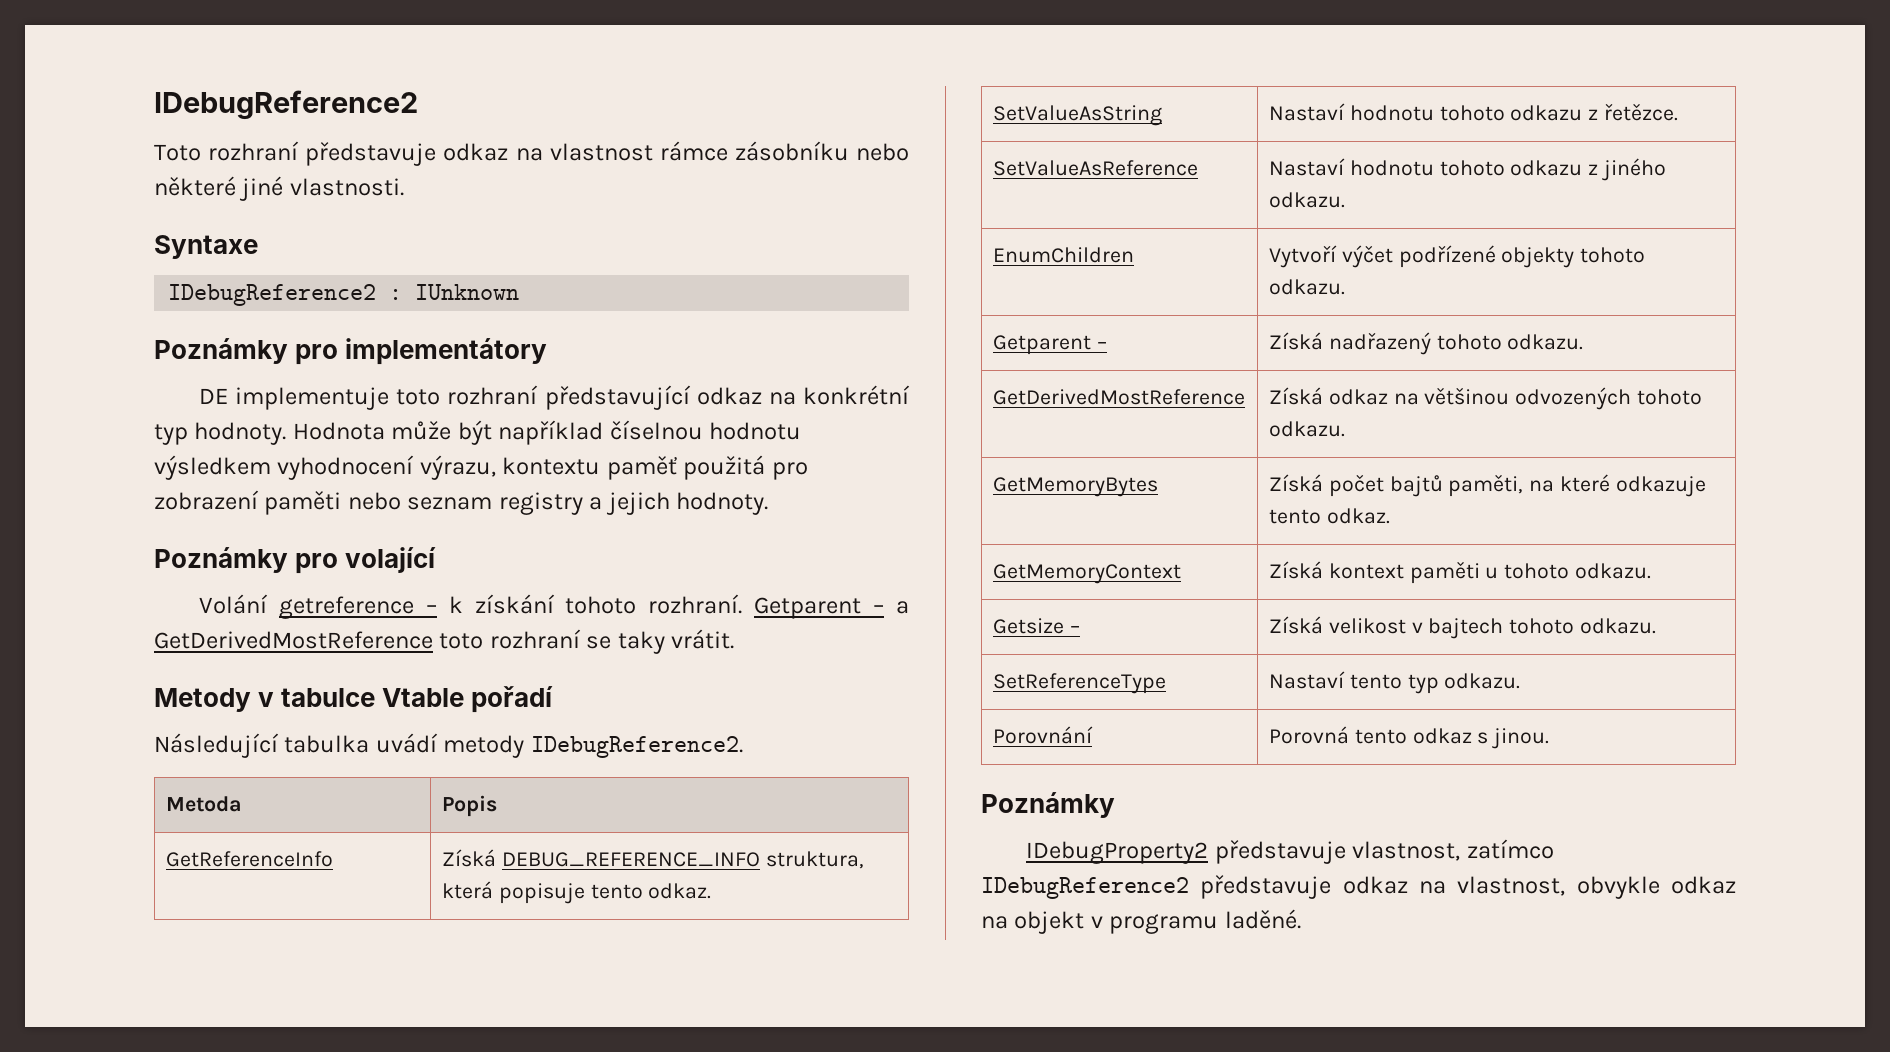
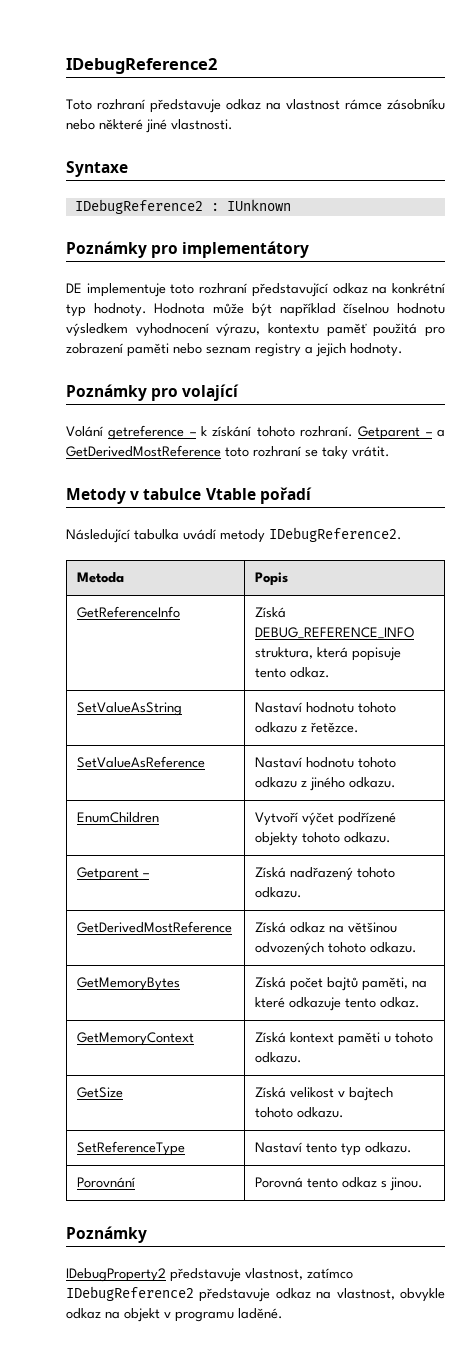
- Getsize – | Získá velikost v bajtech tohoto odkazu.
+ GetSize | Získá velikost v bajtech tohoto odkazu.

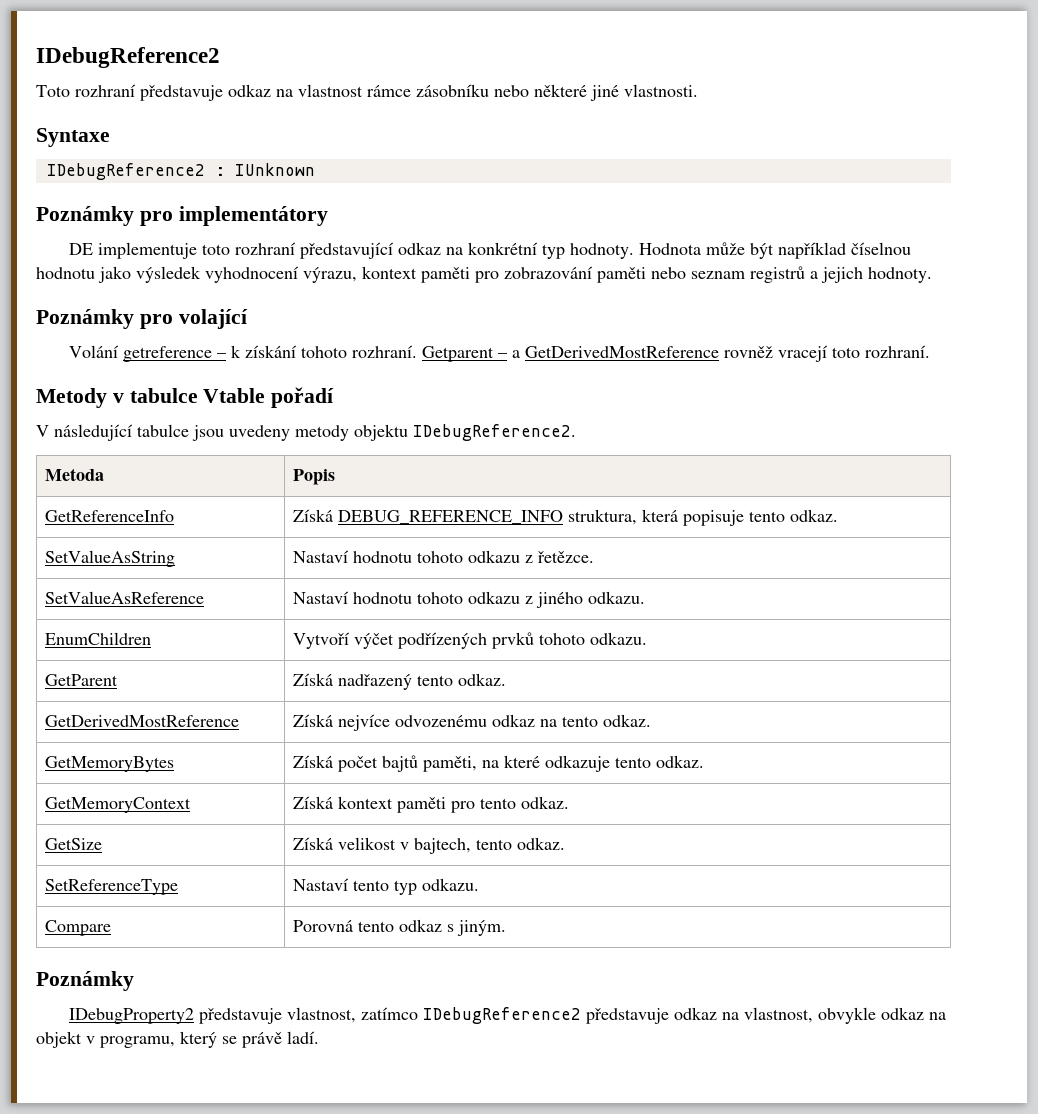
- Hodnota může být například číselnou hodnotu výsledkem vyhodnocení výrazu, kontextu paměť použitá pro zobrazení paměti nebo seznam registry a jejich hodnoty.
+ Hodnota může být například číselnou hodnotu jako výsledek vyhodnocení výrazu, kontext paměti pro zobrazování paměti nebo seznam registrů a jejich hodnoty.
- Getparent – a GetDerivedMostReference toto rozhraní se taky vrátit.
+ Getparent – a GetDerivedMostReference rovněž vracejí toto rozhraní.
- Následující tabulka uvádí metody IDebugReference2.
+ V následující tabulce jsou uvedeny metody objektu IDebugReference2.
- EnumChildren | Vytvoří výčet podřízené objekty tohoto odkazu.
- Getparent – | Získá nadřazený tohoto odkazu.
+ EnumChildren | Vytvoří výčet podřízených prvků tohoto odkazu.
+ GetParent | Získá nadřazený tento odkaz.
- GetDerivedMostReference | Získá odkaz na většinou odvozených tohoto odkazu.
+ GetDerivedMostReference | Získá nejvíce odvozenému odkaz na tento odkaz.
- GetMemoryContext | Získá kontext paměti u tohoto odkazu.
+ GetMemoryContext | Získá kontext paměti pro tento odkaz.
- GetSize | Získá velikost v bajtech tohoto odkazu.
+ GetSize | Získá velikost v bajtech, tento odkaz.
- Porovnání | Porovná tento odkaz s jinou.
+ Compare | Porovná tento odkaz s jiným.
- IDebugProperty2 představuje vlastnost, zatímco IDebugReference2 představuje odkaz na vlastnost, obvykle odkaz na objekt v programu laděné.
+ IDebugProperty2 představuje vlastnost, zatímco IDebugReference2 představuje odkaz na vlastnost, obvykle odkaz na objekt v programu, který se právě ladí.

